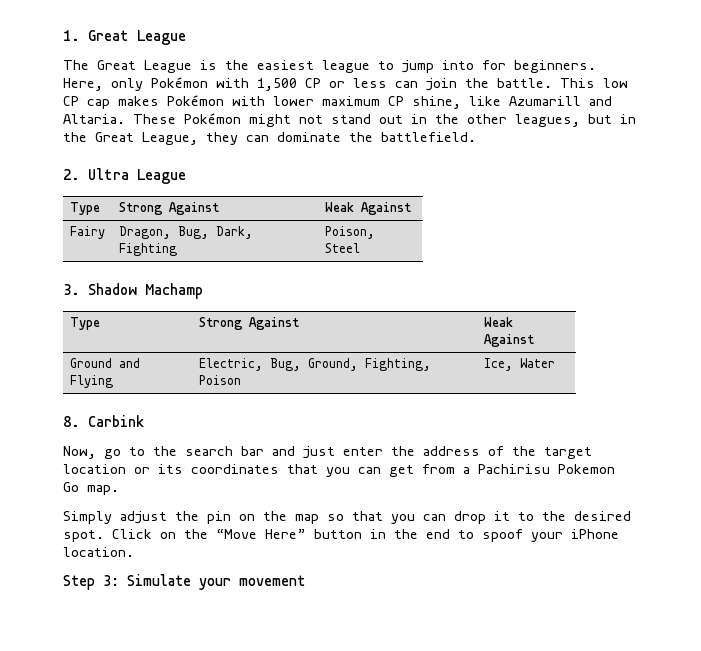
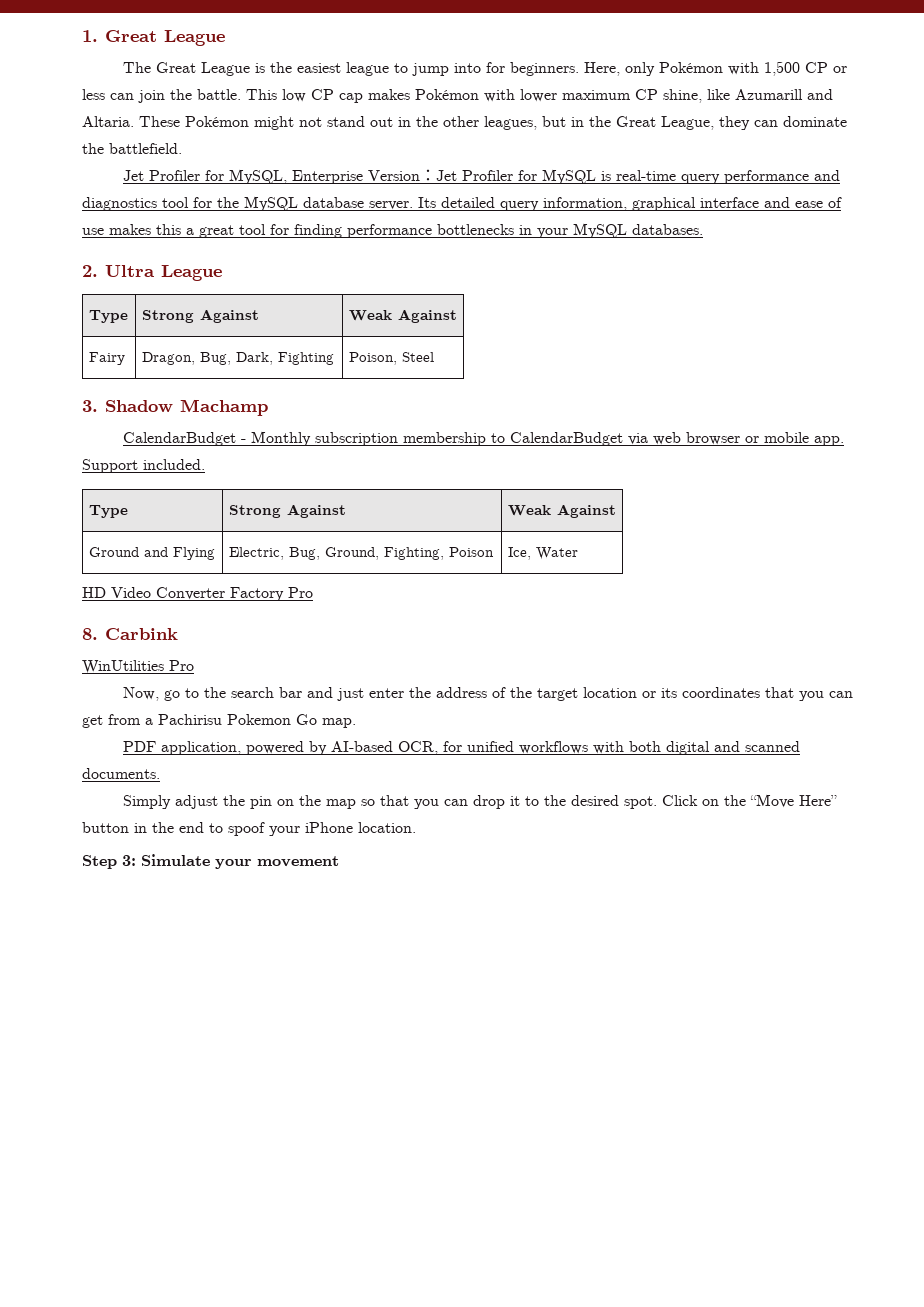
+ Jet Profiler for MySQL, Enterprise Version：Jet Profiler for MySQL is real-time query performance and diagnostics tool for the MySQL database server. Its detailed query information, graphical interface and ease of use makes this a great tool for finding performance bottlenecks in your MySQL databases.
+ CalendarBudget - Monthly subscription membership to CalendarBudget via web browser or mobile app. Support included.
+ HD Video Converter Factory Pro
+ WinUtilities Pro
+ PDF application, powered by AI-based OCR, for unified workflows with both digital and scanned documents.

